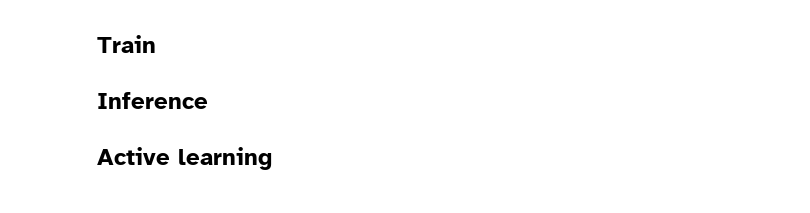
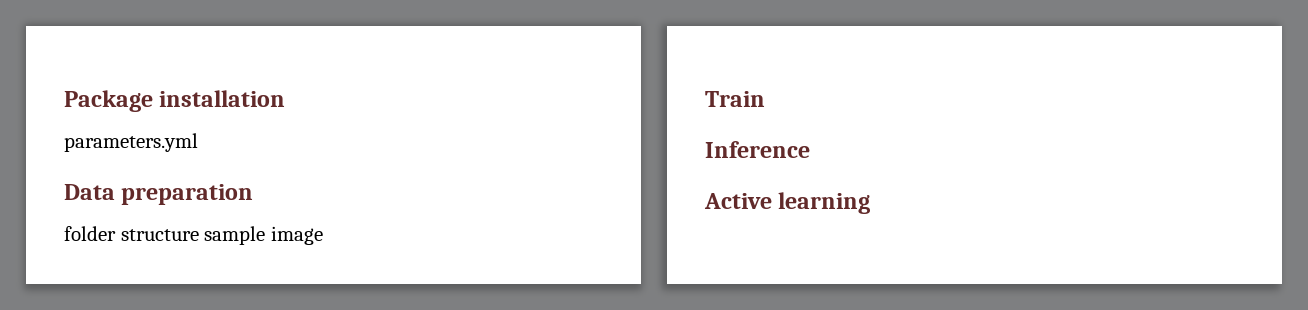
+ Package installation
+ parameters.yml
+ Data preparation
+ folder structure sample image

